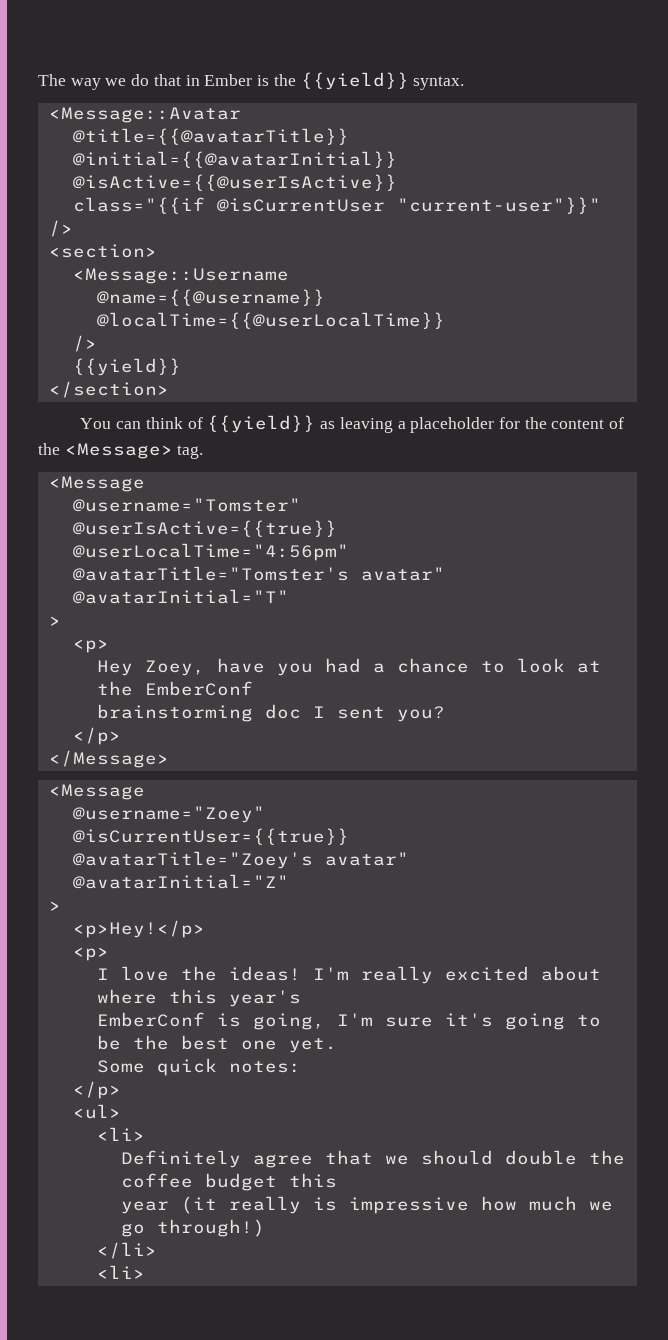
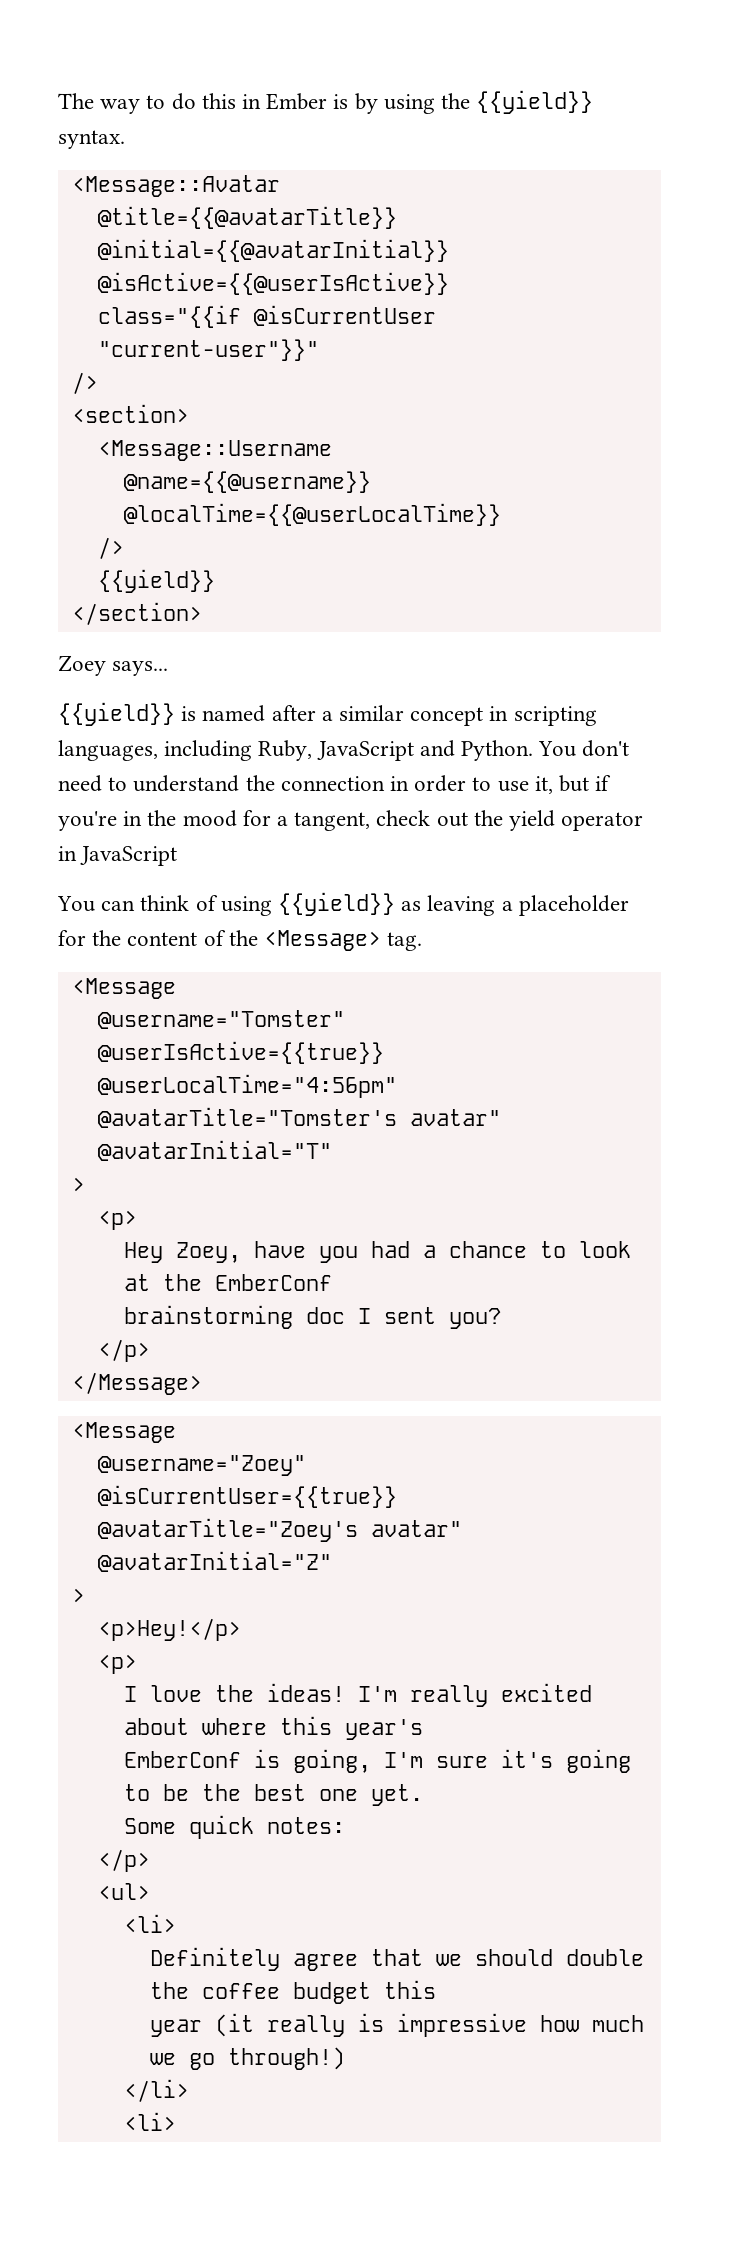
- The way we do that in Ember is the {{yield}} syntax.
+ The way to do this in Ember is by using the {{yield}} syntax.
+ Zoey says...
+ {{yield}} is named after a similar concept in scripting languages, including Ruby, JavaScript and Python. You don't need to understand the connection in order to use it, but if you're in the mood for a tangent, check out the yield operator in JavaScript
- You can think of {{yield}} as leaving a placeholder for the content of the <Message> tag.
+ You can think of using {{yield}} as leaving a placeholder for the content of the <Message> tag.

